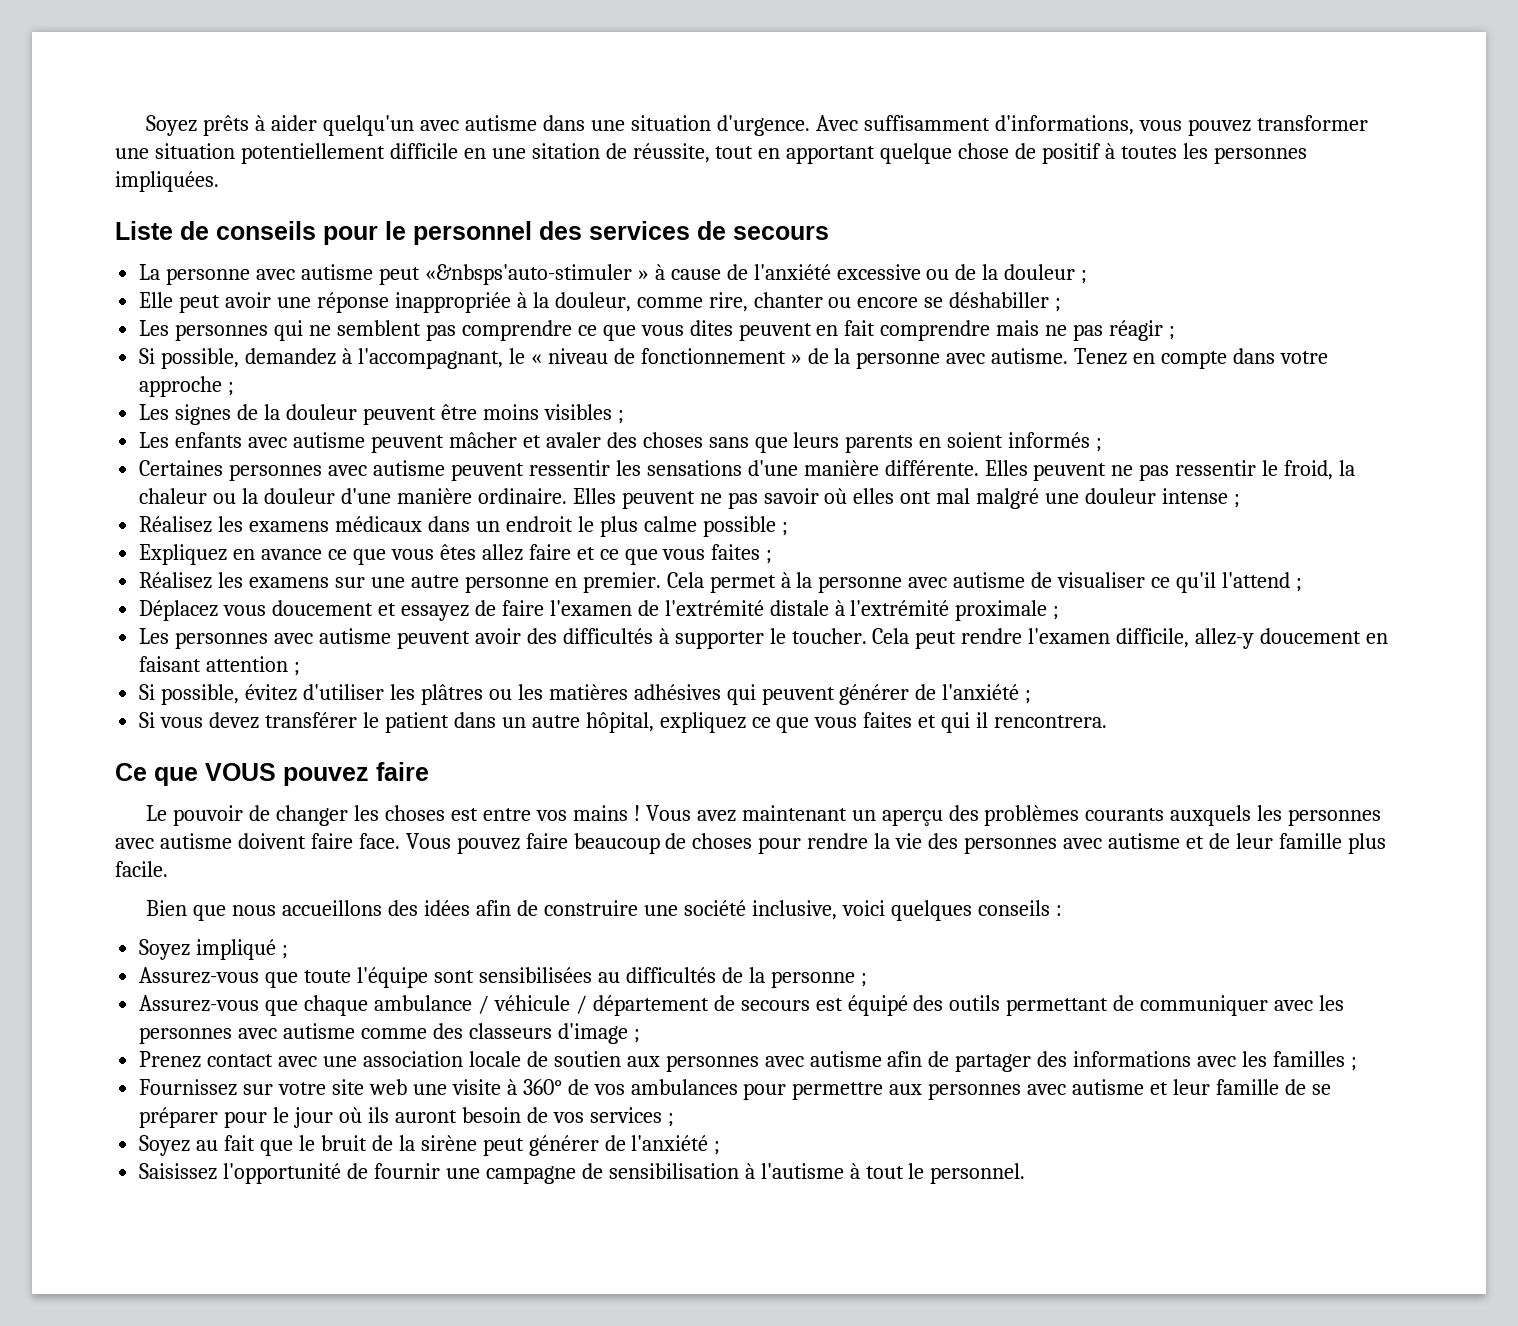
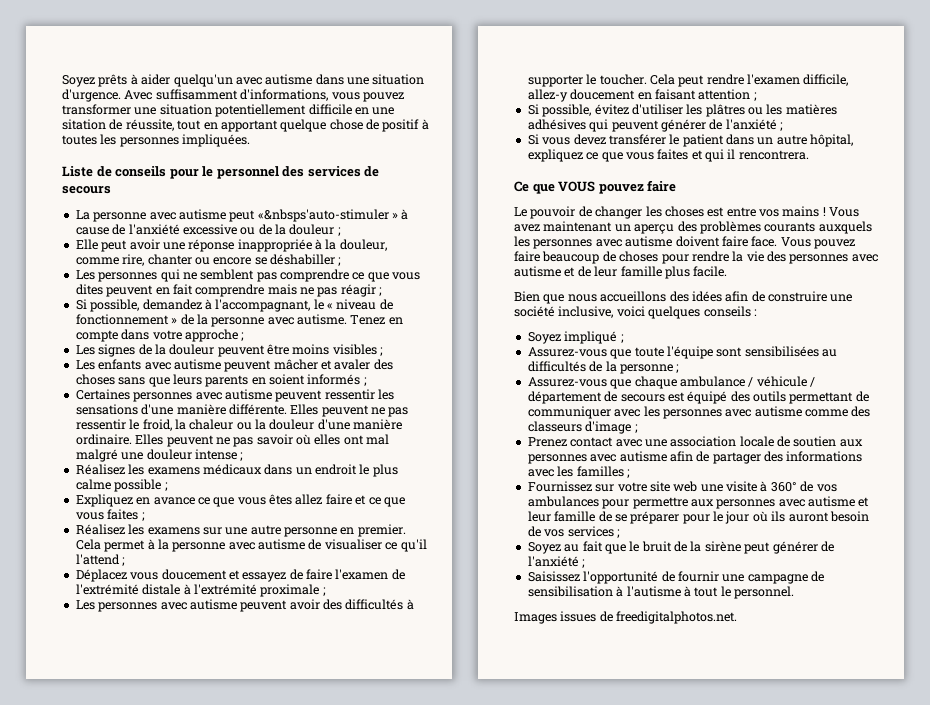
+ Images issues de freedigitalphotos.net.

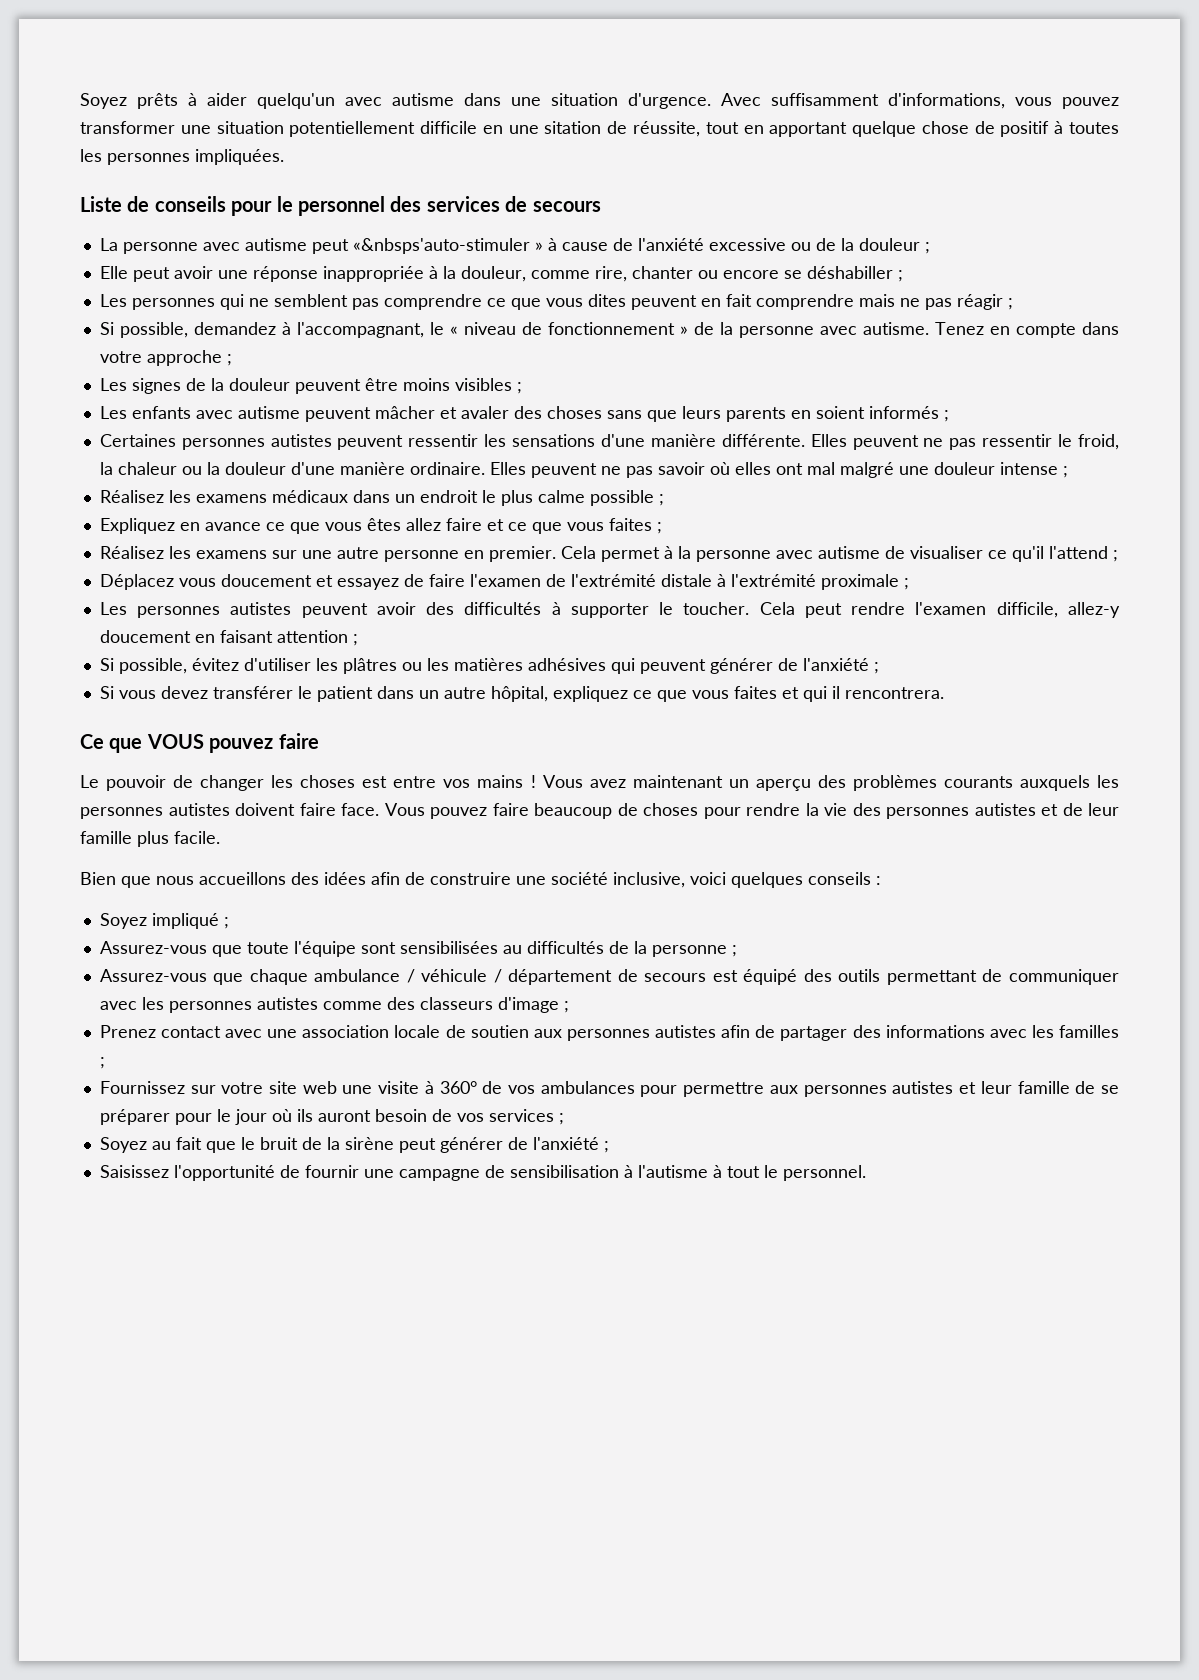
- Certaines personnes avec autisme peuvent ressentir les sensations d'une manière différente.
+ Certaines personnes autistes peuvent ressentir les sensations d'une manière différente.
- Les personnes avec autisme peuvent avoir des difficultés à supporter le toucher.
+ Les personnes autistes peuvent avoir des difficultés à supporter le toucher.
- Vous avez maintenant un aperçu des problèmes courants auxquels les personnes avec autisme doivent faire face.
+ Vous avez maintenant un aperçu des problèmes courants auxquels les personnes autistes doivent faire face.
- Vous pouvez faire beaucoup de choses pour rendre la vie des personnes avec autisme et de leur famille plus facile.
+ Vous pouvez faire beaucoup de choses pour rendre la vie des personnes autistes et de leur famille plus facile.
- Assurez-vous que chaque ambulance / véhicule / département de secours est équipé des outils permettant de communiquer avec les personnes avec autisme comme des classeurs d'image ;
+ Assurez-vous que chaque ambulance / véhicule / département de secours est équipé des outils permettant de communiquer avec les personnes autistes comme des classeurs d'image ;
- Prenez contact avec une association locale de soutien aux personnes avec autisme afin de partager des informations avec les familles ;
+ Prenez contact avec une association locale de soutien aux personnes autistes afin de partager des informations avec les familles ;
- Fournissez sur votre site web une visite à 360° de vos ambulances pour permettre aux personnes avec autisme et leur famille de se préparer pour le jour où ils auront besoin de vos services ;
+ Fournissez sur votre site web une visite à 360° de vos ambulances pour permettre aux personnes autistes et leur famille de se préparer pour le jour où ils auront besoin de vos services ;
- Images issues de freedigitalphotos.net.

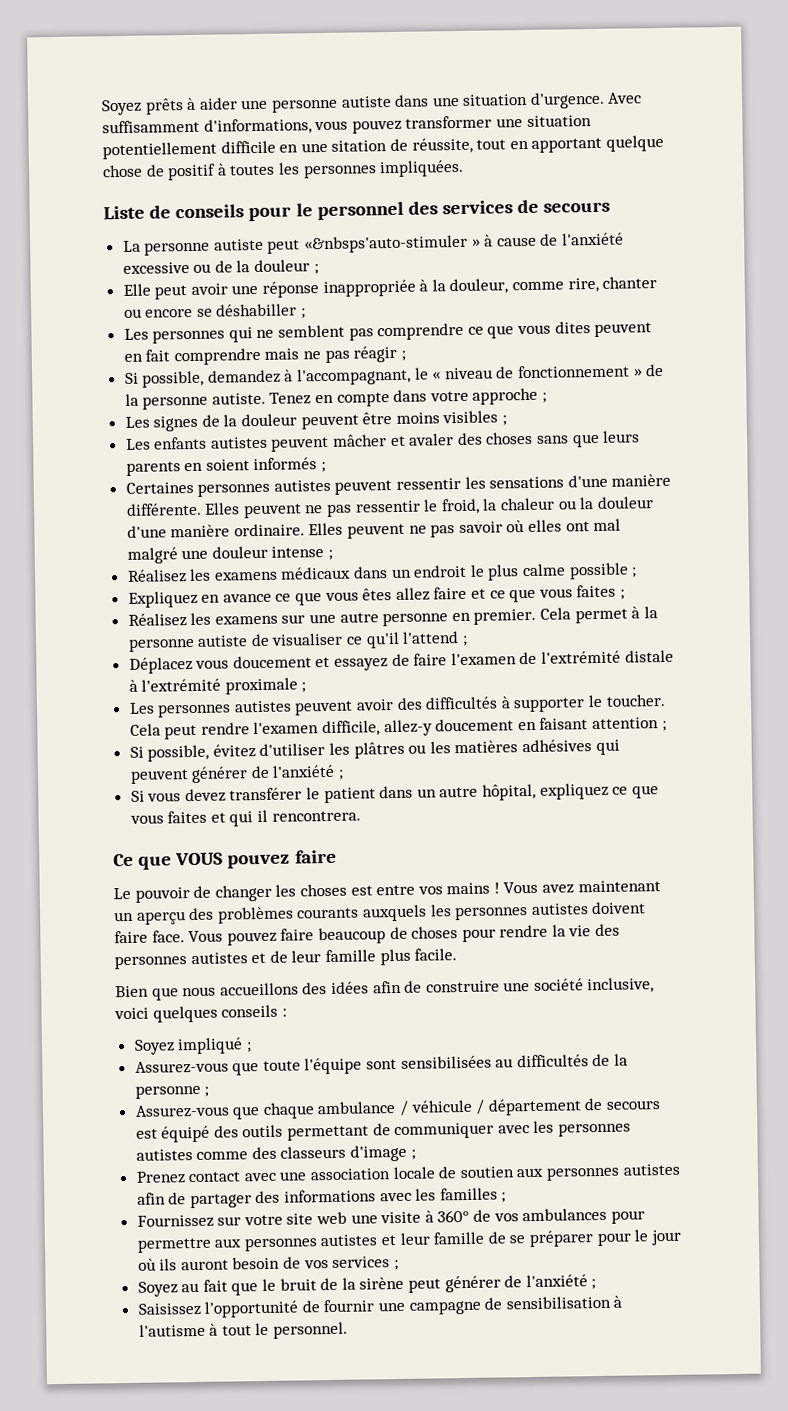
- Soyez prêts à aider quelqu'un avec autisme dans une situation d'urgence.
+ Soyez prêts à aider une personne autiste dans une situation d'urgence.
- La personne avec autisme peut «&nbsps'auto-stimuler » à cause de l'anxiété excessive ou de la douleur ;
+ La personne autiste peut «&nbsps'auto-stimuler » à cause de l'anxiété excessive ou de la douleur ;
- Si possible, demandez à l'accompagnant, le « niveau de fonctionnement » de la personne avec autisme.
+ Si possible, demandez à l'accompagnant, le « niveau de fonctionnement » de la personne autiste.
- Les enfants avec autisme peuvent mâcher et avaler des choses sans que leurs parents en soient informés ;
+ Les enfants autistes peuvent mâcher et avaler des choses sans que leurs parents en soient informés ;
- Cela permet à la personne avec autisme de visualiser ce qu'il l'attend ;
+ Cela permet à la personne autiste de visualiser ce qu'il l'attend ;

